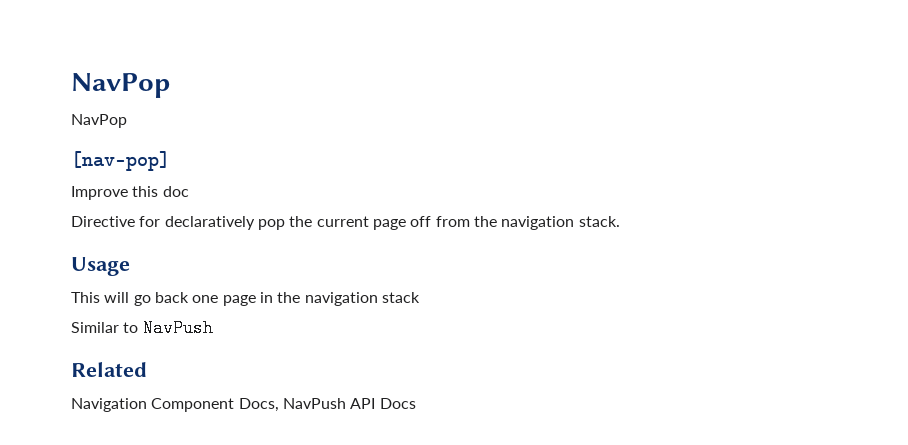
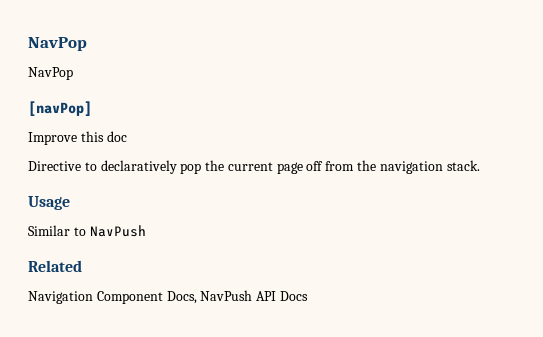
- [nav-pop]
+ [navPop]
- Directive for declaratively pop the current page off from the navigation stack.
+ Directive to declaratively pop the current page off from the navigation stack.
- This will go back one page in the navigation stack

